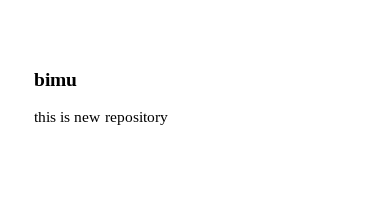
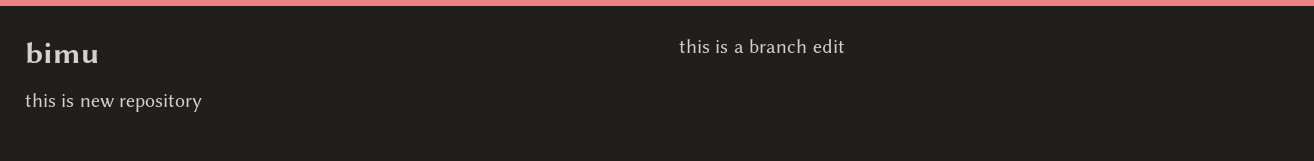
+ this is a branch edit

